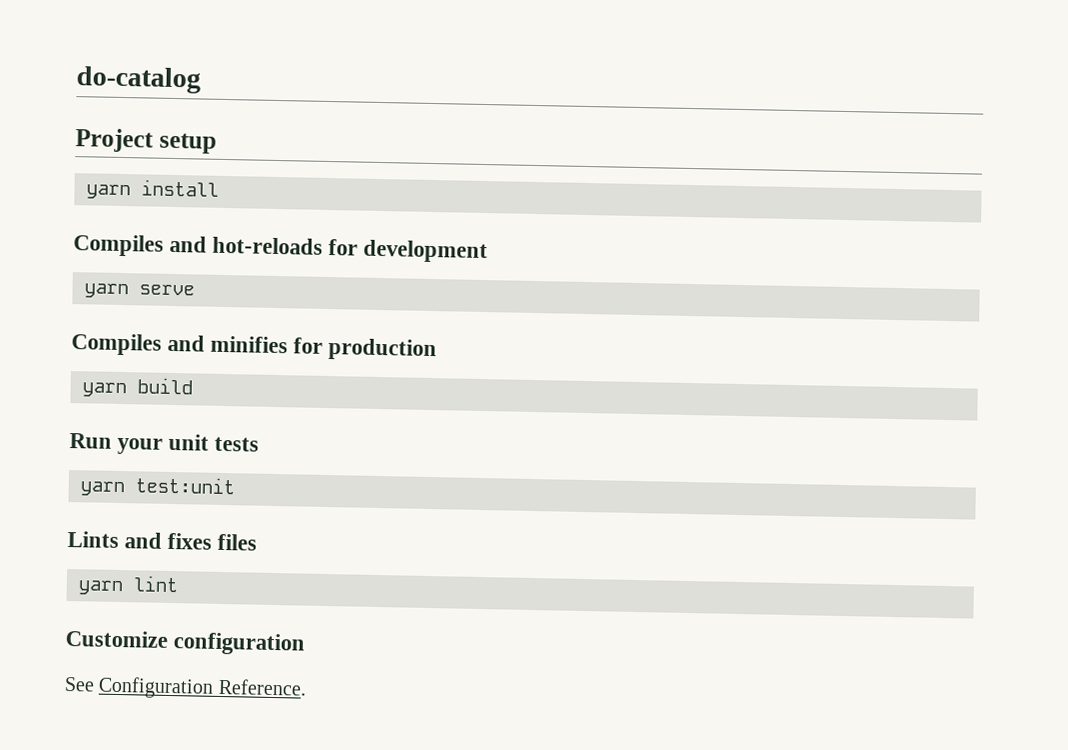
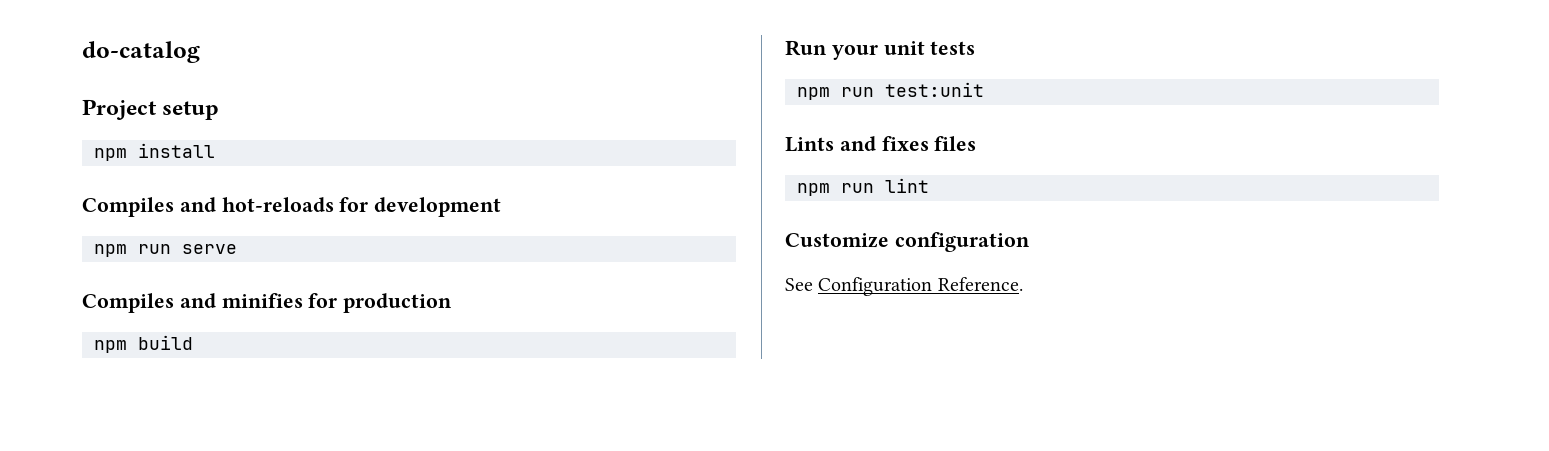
- yarn install
+ npm install
- yarn serve
+ npm run serve
- yarn build
+ npm build
- yarn test:unit
+ npm run test:unit
- yarn lint
+ npm run lint

